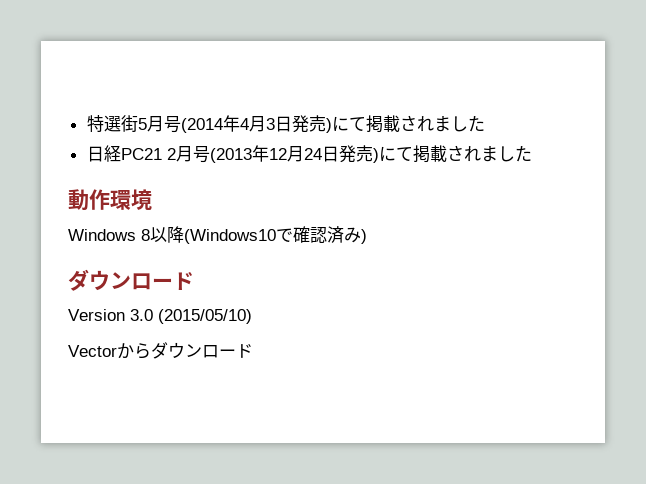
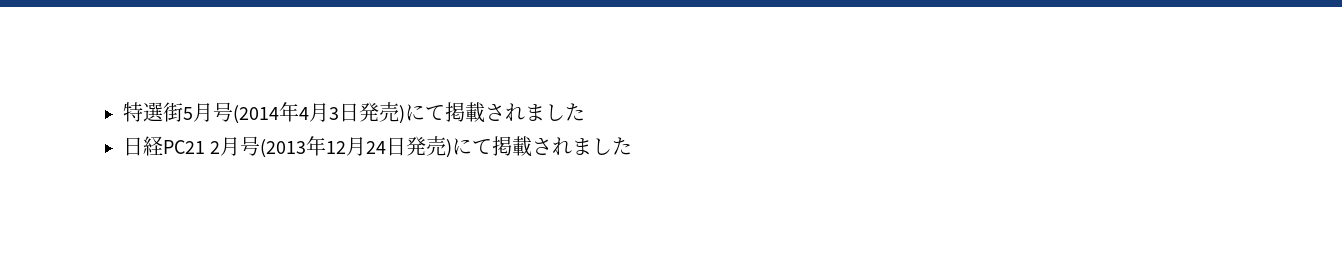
- 動作環境
- Windows 8以降(Windows10で確認済み)
- ダウンロード
- Version 3.0 (2015/05/10)
- Vectorからダウンロード

